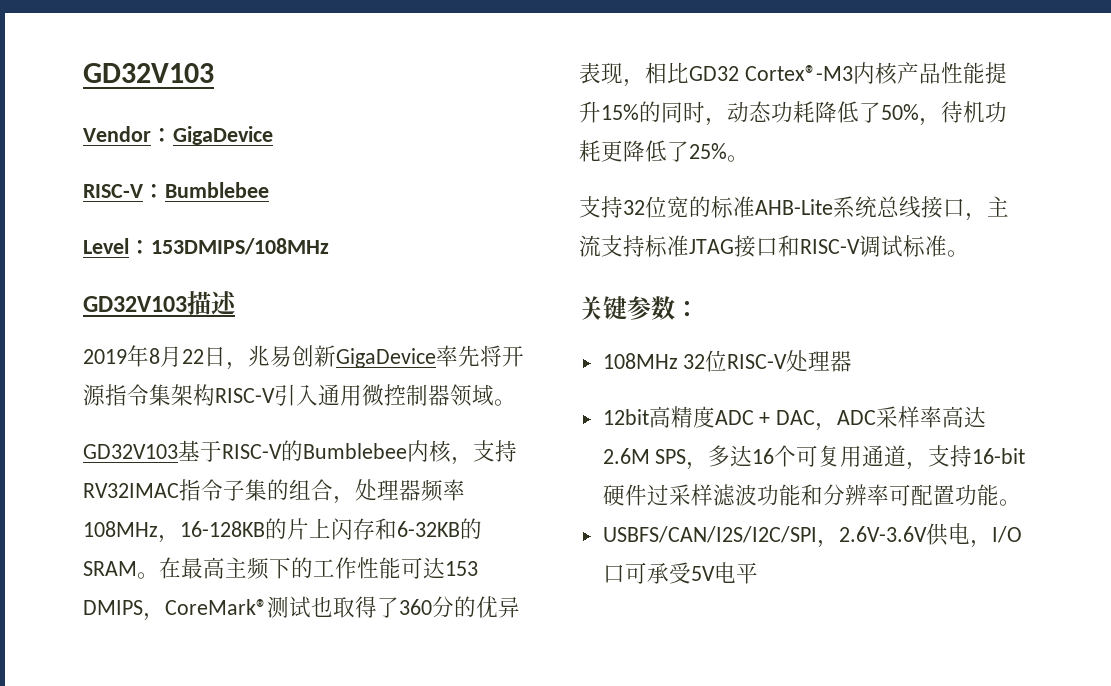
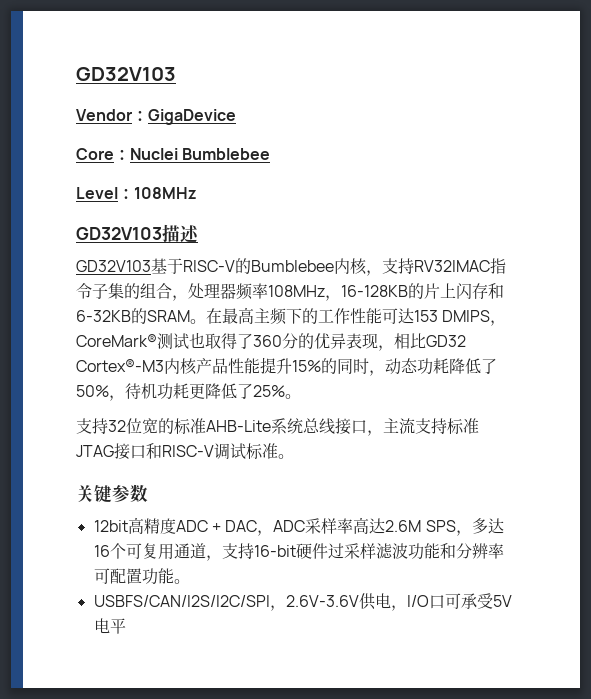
- RISC-V：Bumblebee
+ Core：Nuclei Bumblebee
- Level：153DMIPS/108MHz
+ Level：108MHz
- 2019年8月22日，兆易创新GigaDevice率先将开源指令集架构RISC-V引入通用微控制器领域。
- 关键参数：
- 108MHz 32位RISC-V处理器
+ 关键参数

